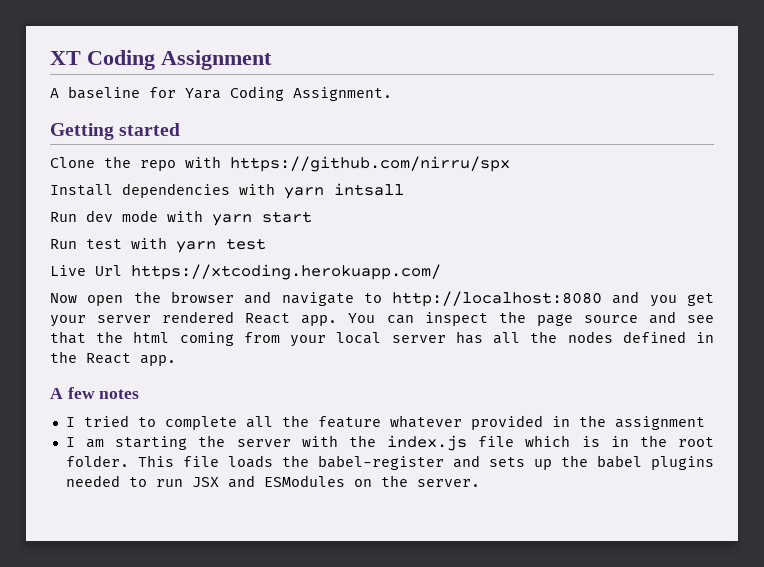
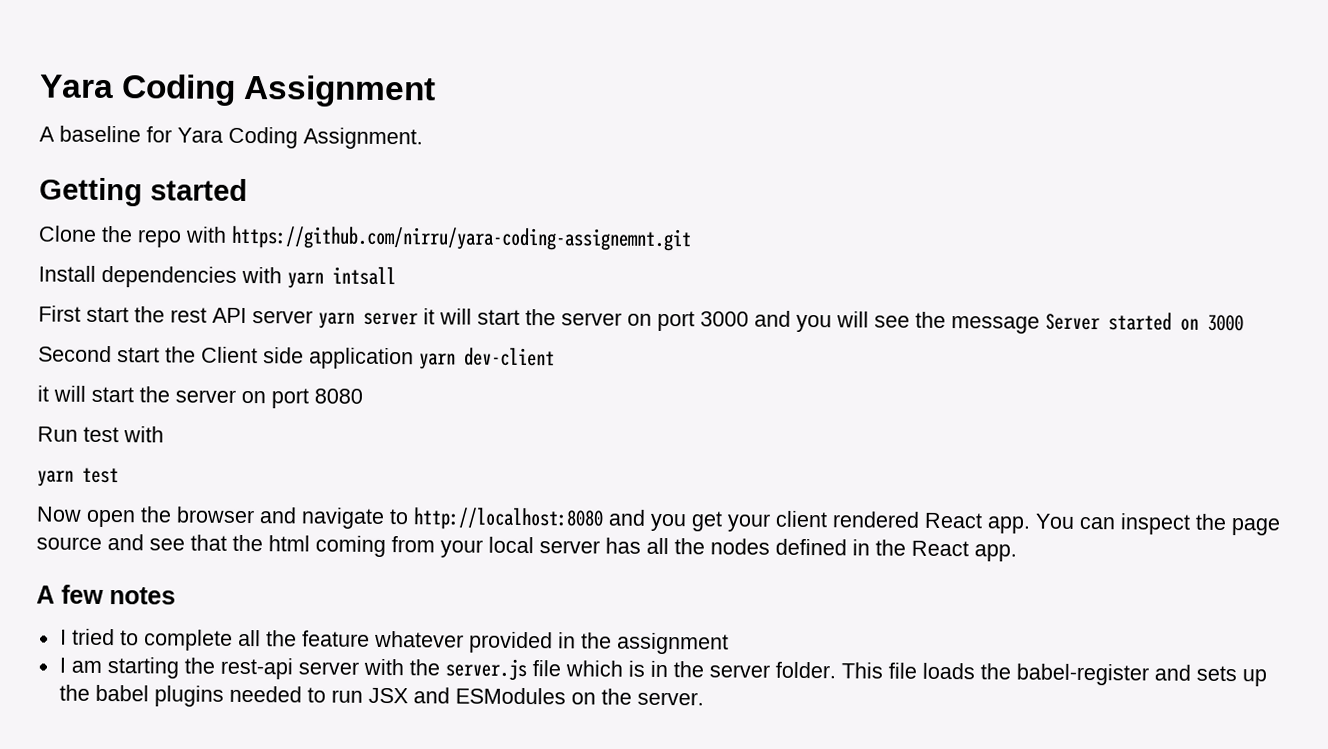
- XT Coding Assignment
+ Yara Coding Assignment
- Clone the repo with https://github.com/nirru/spx
+ Clone the repo with https://github.com/nirru/yara-coding-assignemnt.git
- Run dev mode with yarn start
+ First start the rest API server yarn server it will start the server on port 3000 and you will see the message Server started on 3000
+ Second start the Client side application yarn dev-client
+ it will start the server on port 8080
- Run test with yarn test
+ Run test with
+ yarn test
- Live Url https://xtcoding.herokuapp.com/
- Now open the browser and navigate to http://localhost:8080 and you get your server rendered React app.
+ Now open the browser and navigate to http://localhost:8080 and you get your client rendered React app.
- I am starting the server with the index.js file which is in the root folder.
+ I am starting the rest-api server with the server.js file which is in the server folder.

